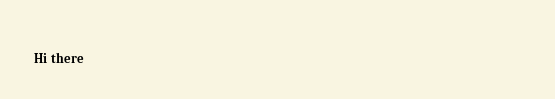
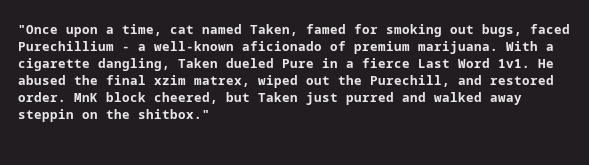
- Hi there
+ "Once upon a time, cat named Taken, famed for smoking out bugs, faced Purechillium - a well-known aficionado of premium marijuana. With a cigarette dangling, Taken dueled Pure in a fierce Last Word 1v1. He abused the final xzim matrex, wiped out the Purechill, and restored order. MnK block cheered, but Taken just purred and walked away steppin on the shitbox."

